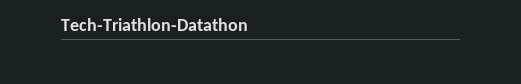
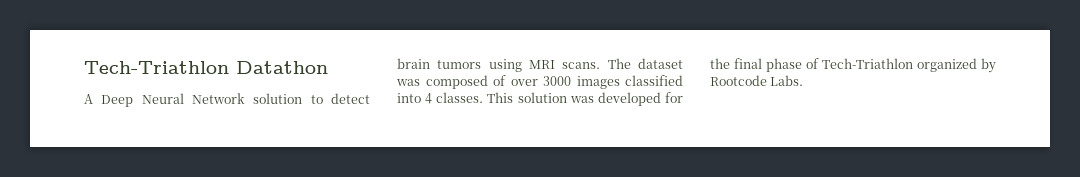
- Tech-Triathlon-Datathon
+ Tech-Triathlon Datathon
+ A Deep Neural Network solution to detect brain tumors using MRI scans. The dataset was composed of over 3000 images classified into 4 classes. This solution was developed for the final phase of Tech-Triathlon organized by Rootcode Labs.

